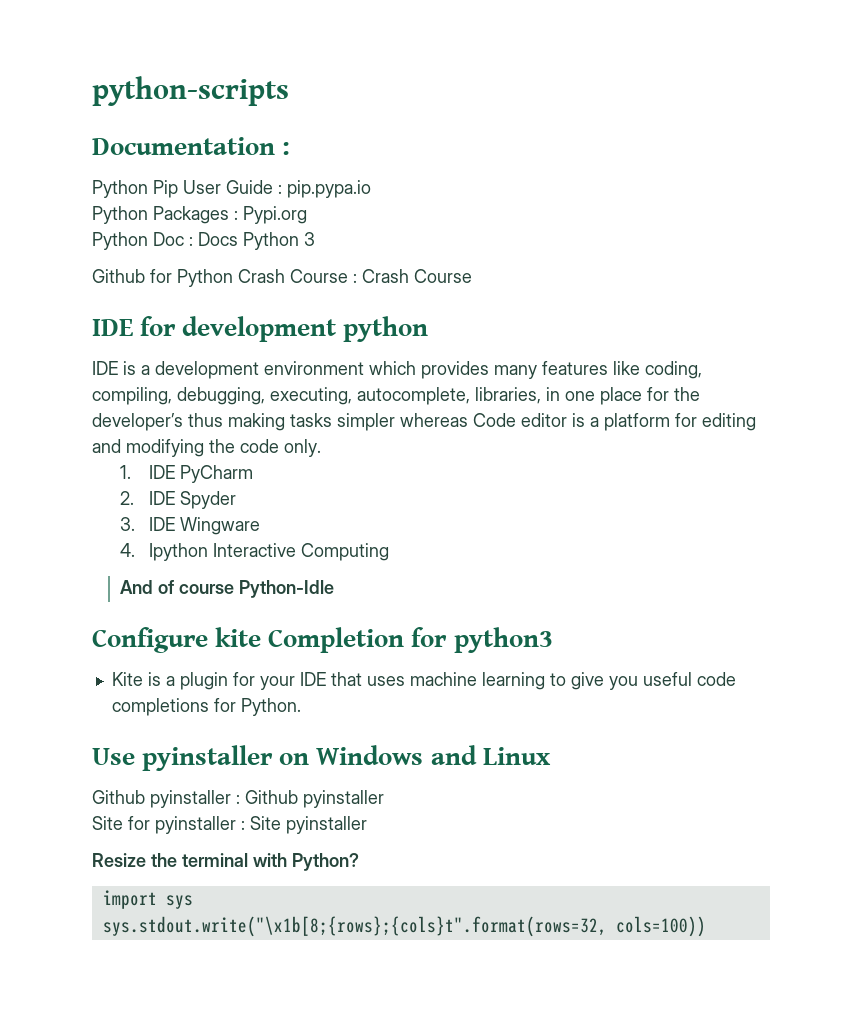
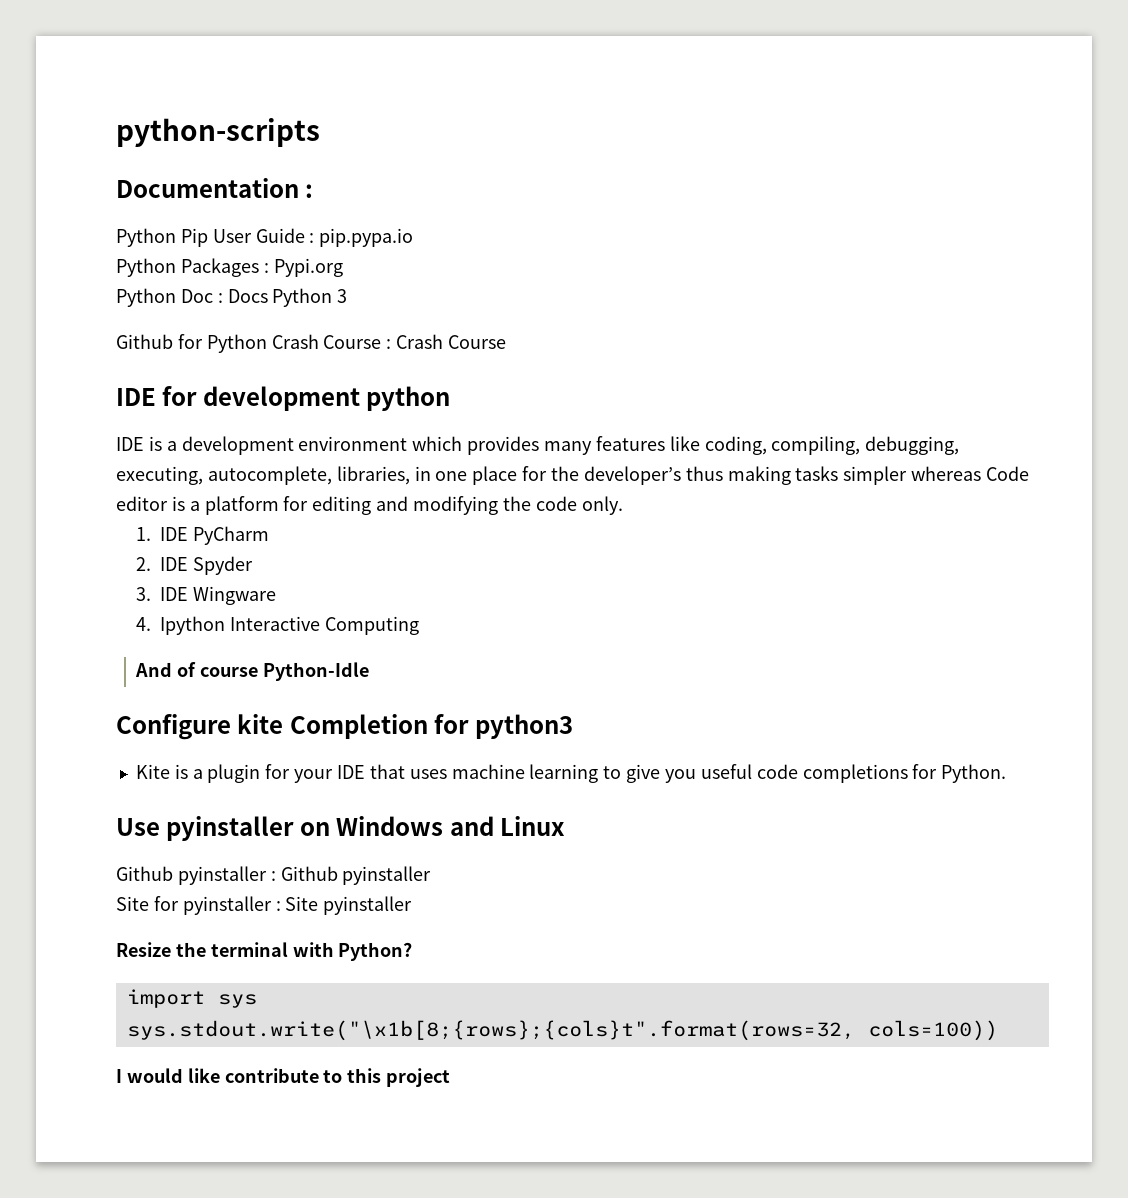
+ I would like contribute to this project

